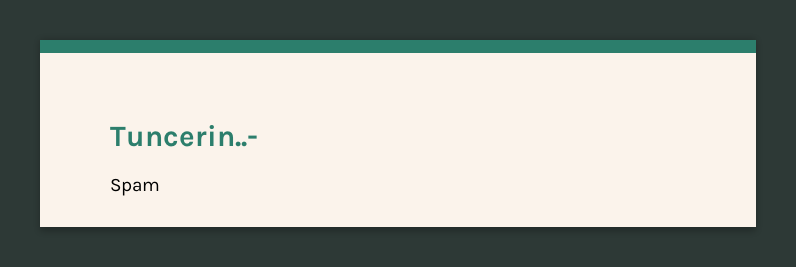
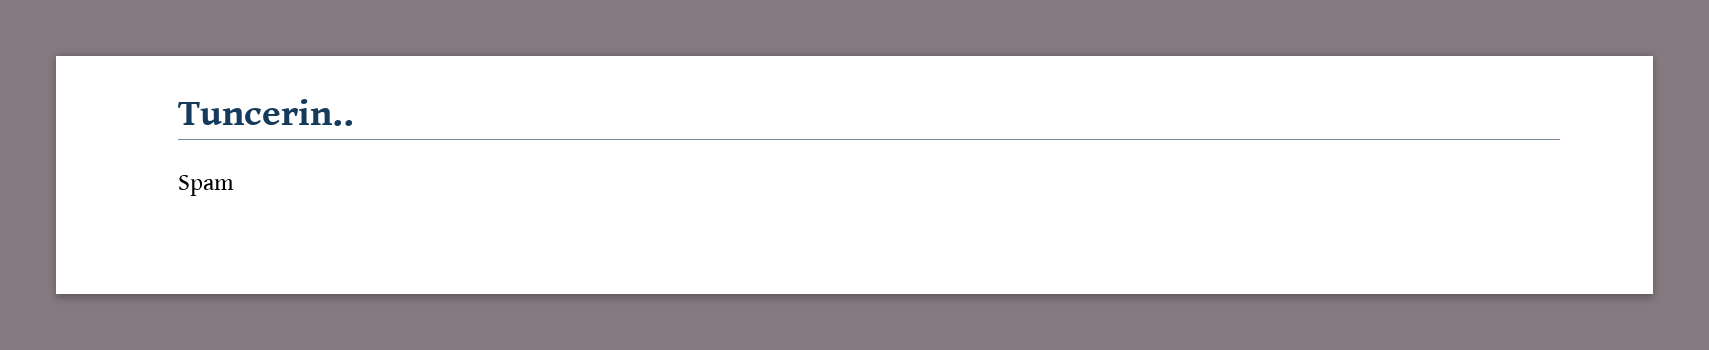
- Tuncerin..-
+ Tuncerin..

